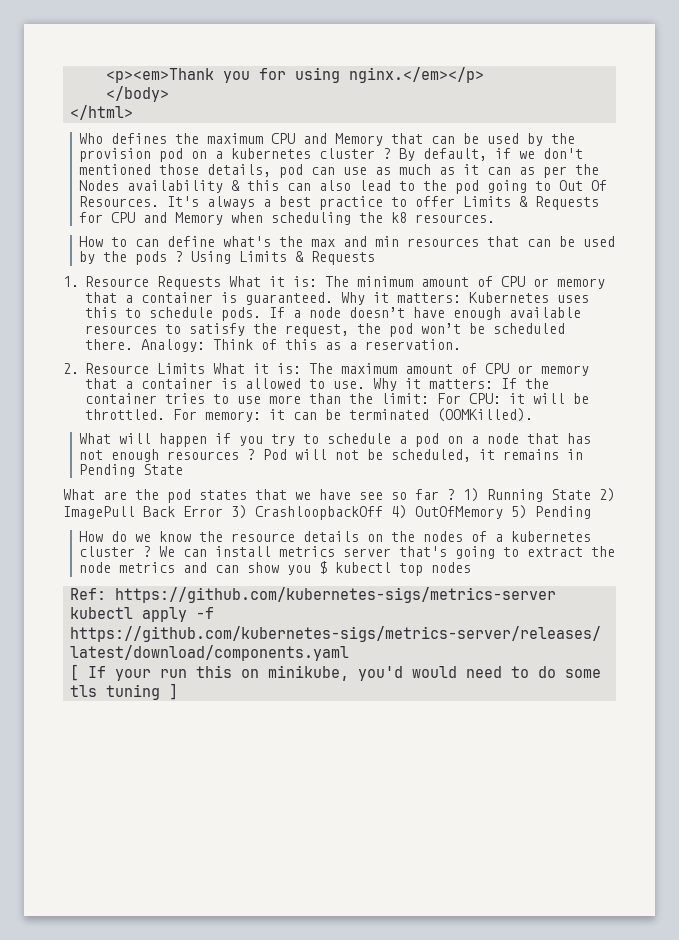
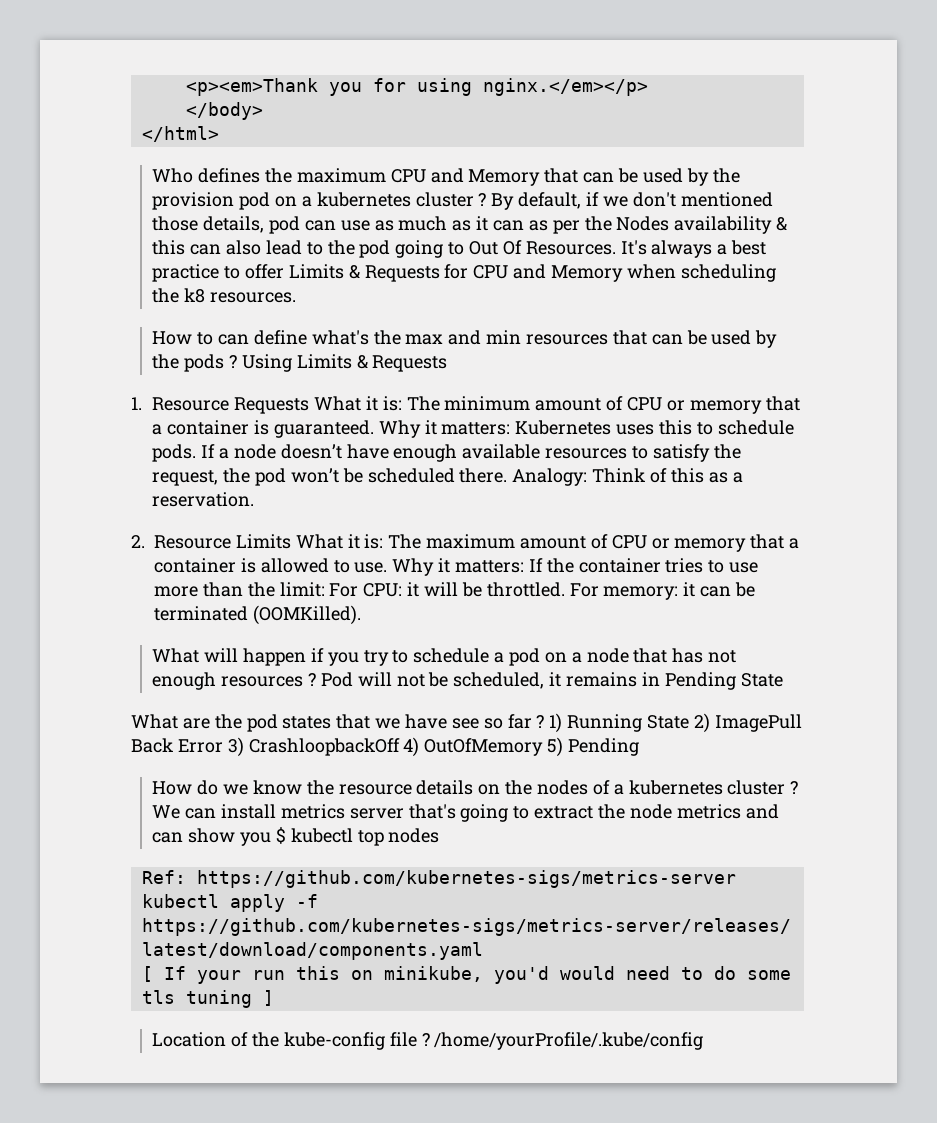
+ Location of the kube-config file ? /home/yourProfile/.kube/config

